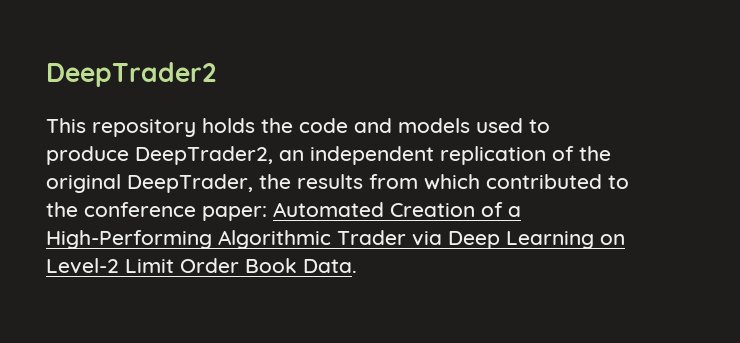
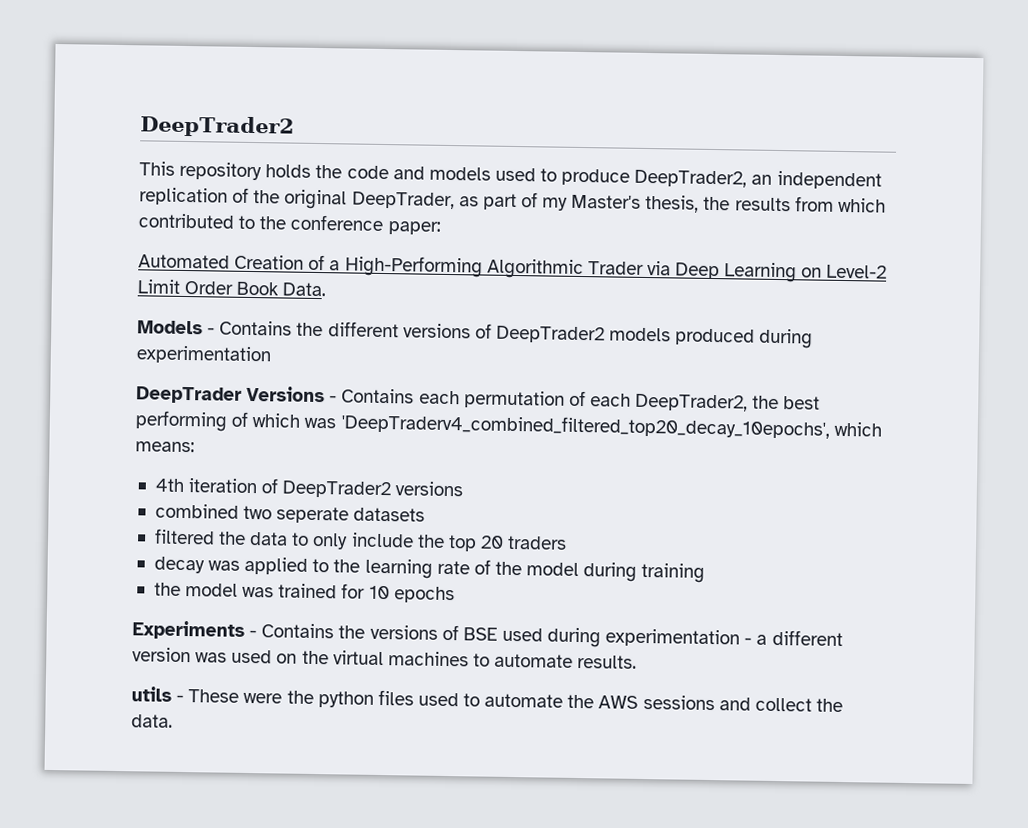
- This repository holds the code and models used to produce DeepTrader2, an independent replication of the original DeepTrader, the results from which contributed to the conference paper: Automated Creation of a High-Performing Algorithmic Trader via Deep Learning on Level-2 Limit Order Book Data.
+ This repository holds the code and models used to produce DeepTrader2, an independent replication of the original DeepTrader, as part of my Master's thesis, the results from which contributed to the conference paper:
+ Automated Creation of a High-Performing Algorithmic Trader via Deep Learning on Level-2 Limit Order Book Data.
+ Models - Contains the different versions of DeepTrader2 models produced during experimentation
+ DeepTrader Versions - Contains each permutation of each DeepTrader2, the best performing of which was 'DeepTraderv4_combined_filtered_top20_decay_10epochs', which means:
+ 4th iteration of DeepTrader2 versions
+ combined two seperate datasets
+ filtered the data to only include the top 20 traders
+ decay was applied to the learning rate of the model during training
+ the model was trained for 10 epochs
+ Experiments - Contains the versions of BSE used during experimentation - a different version was used on the virtual machines to automate results.
+ utils - These were the python files used to automate the AWS sessions and collect the data.

